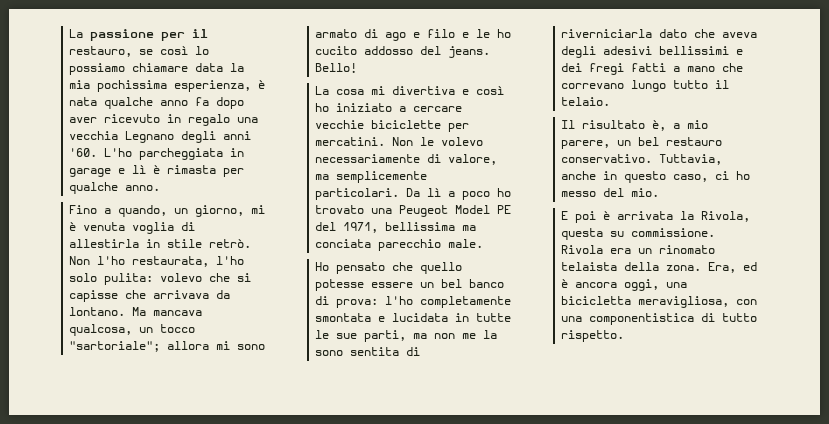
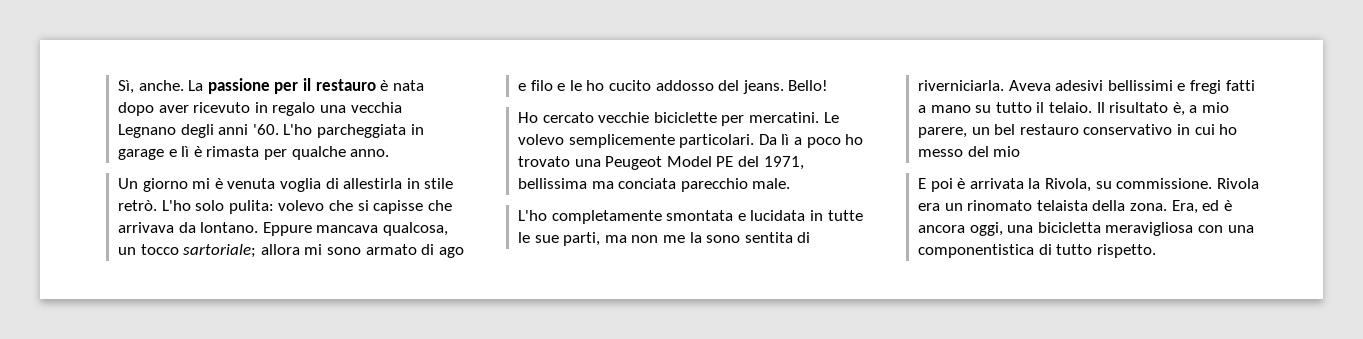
+ Sì, anche.
- La passione per il restauro, se così lo possiamo chiamare data la mia pochissima esperienza, è nata qualche anno fa dopo aver ricevuto in regalo una vecchia Legnano degli anni '60. L'ho parcheggiata in garage e lì è rimasta per qualche anno.
+ La passione per il restauro è nata dopo aver ricevuto in regalo una vecchia Legnano degli anni '60. L'ho parcheggiata in garage e lì è rimasta per qualche anno.
- Fino a quando, un giorno, mi è venuta voglia di allestirla in stile retrò.
+ Un giorno mi è venuta voglia di allestirla in stile retrò.
- Non l'ho restaurata, l'ho solo pulita: volevo che si capisse che arrivava da lontano.
+ L'ho solo pulita: volevo che si capisse che arrivava da lontano.
- Ma mancava qualcosa, un tocco "sartoriale"; allora mi sono armato di ago e filo e le ho cucito addosso del jeans.
+ Eppure mancava qualcosa, un tocco sartoriale; allora mi sono armato di ago e filo e le ho cucito addosso del jeans.
- La cosa mi divertiva e così ho iniziato a cercare vecchie biciclette per mercatini. Non le volevo necessariamente di valore, ma semplicemente particolari.
+ Ho cercato vecchie biciclette per mercatini. Le volevo semplicemente particolari.
- Ho pensato che quello potesse essere un bel banco di prova: l'ho completamente smontata e lucidata in tutte le sue parti, ma non me la sono sentita di riverniciarla dato che aveva degli adesivi bellissimi e dei fregi fatti a mano che correvano lungo tutto il telaio.
- Il risultato è, a mio parere, un bel restauro conservativo. Tuttavia, anche in questo caso, ci ho messo del mio.
+ L'ho completamente smontata e lucidata in tutte le sue parti, ma non me la sono sentita di riverniciarla. Aveva adesivi bellissimi e fregi fatti a mano su tutto il telaio. Il risultato è, a mio parere, un bel restauro conservativo in cui ho messo del mio
- E poi è arrivata la Rivola, questa su commissione.
+ E poi è arrivata la Rivola, su commissione.
- Era, ed è ancora oggi, una bicicletta meravigliosa, con una componentistica di tutto rispetto.
+ Era, ed è ancora oggi, una bicicletta meravigliosa con una componentistica di tutto rispetto.

